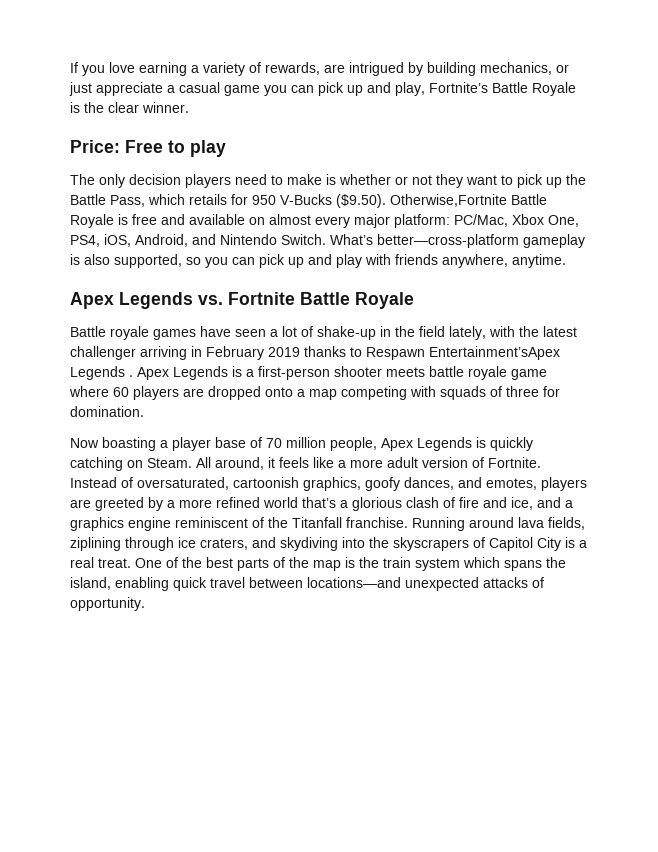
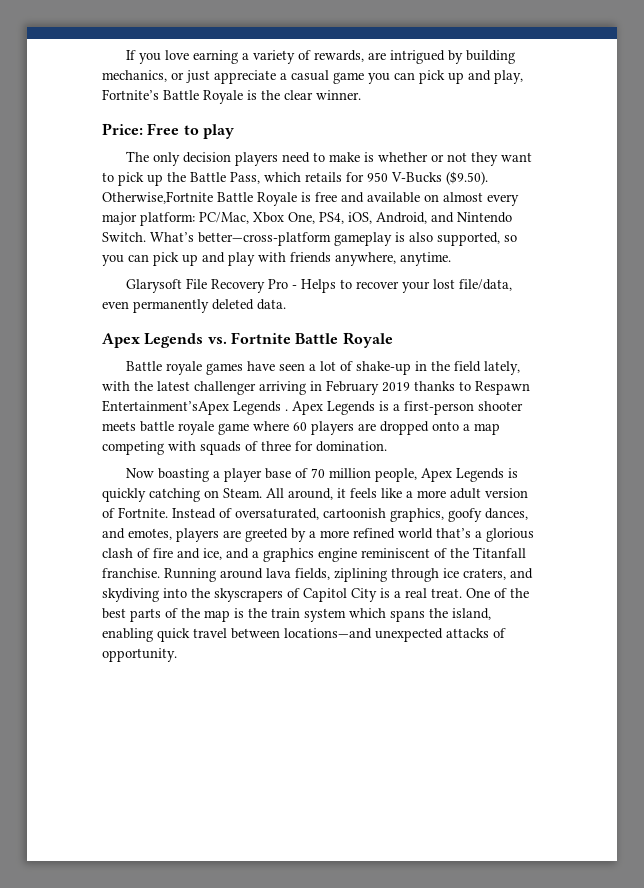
+ Glarysoft File Recovery Pro - Helps to recover your lost file/data, even permanently deleted data.

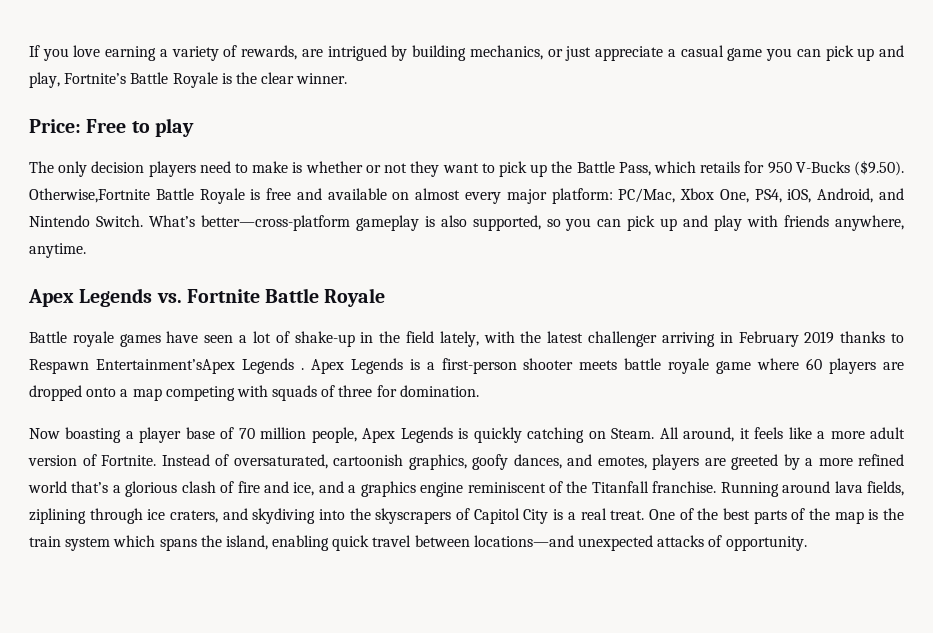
- Glarysoft File Recovery Pro - Helps to recover your lost file/data, even permanently deleted data.

